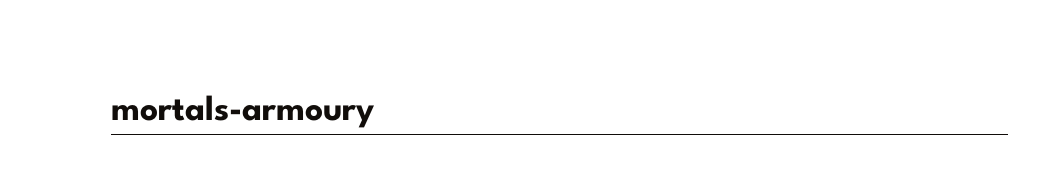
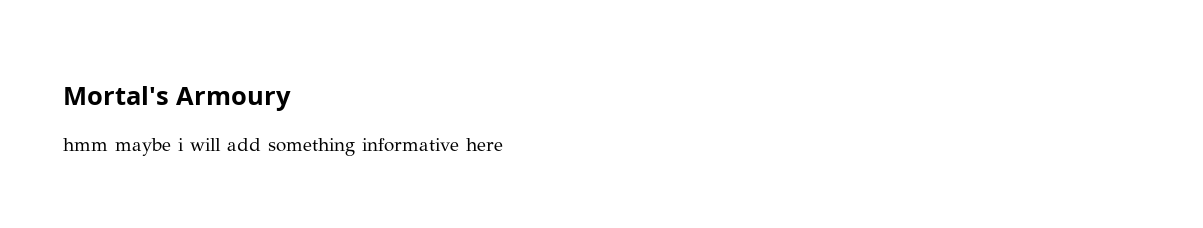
- mortals-armoury
+ Mortal's Armoury
+ hmm maybe i will add something informative here

